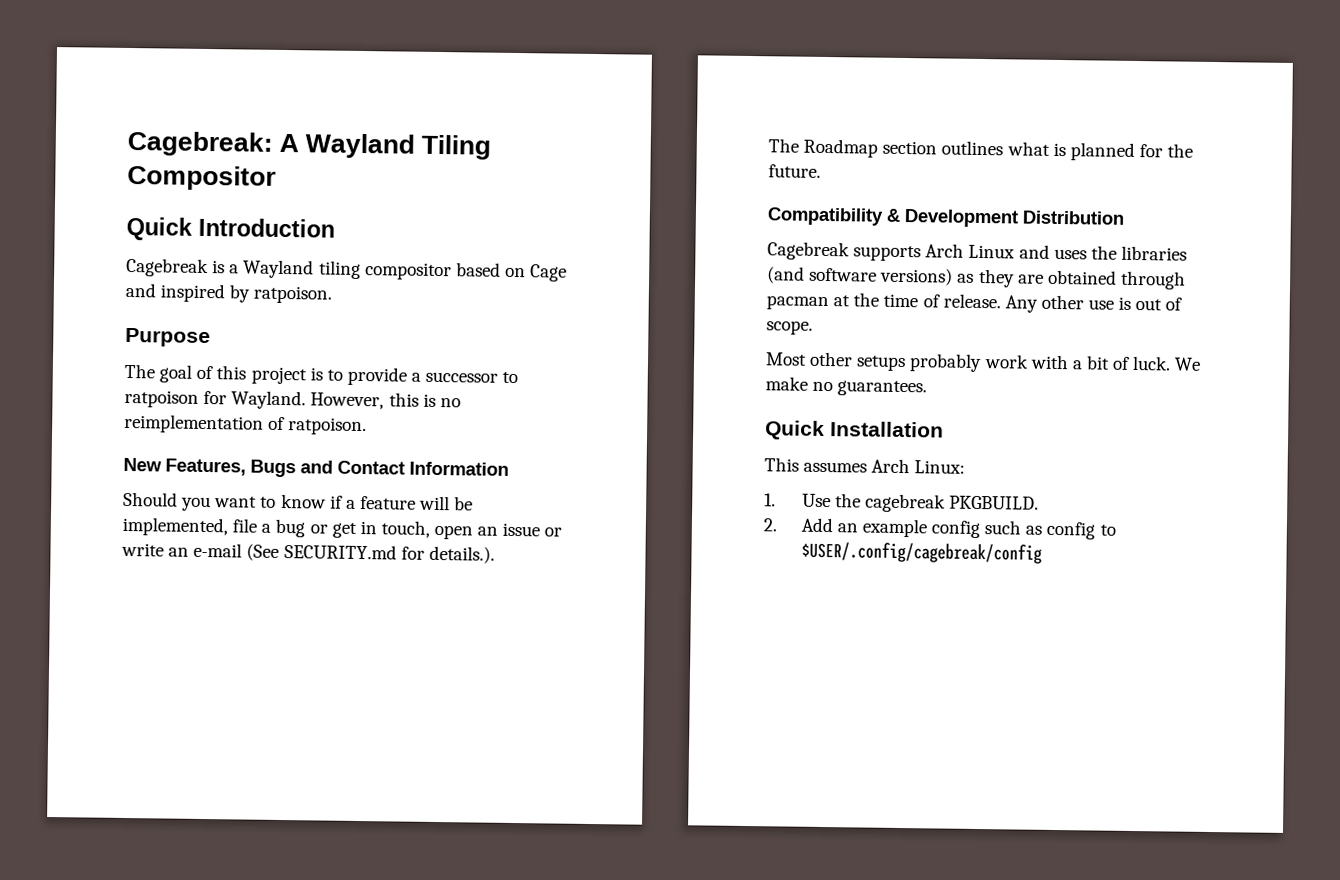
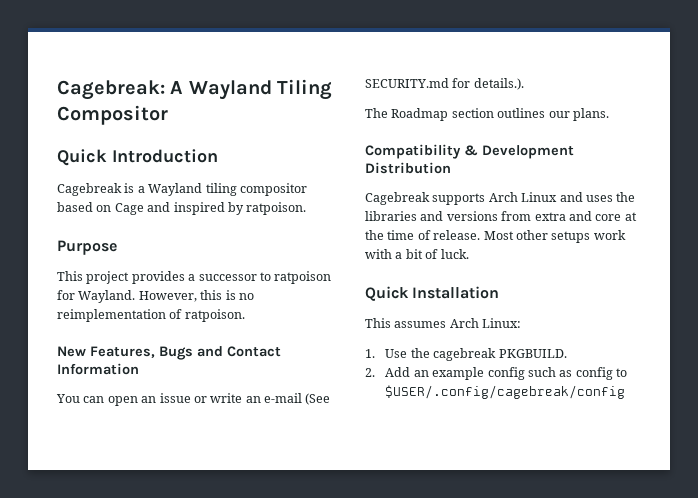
- The goal of this project is to provide a successor to ratpoison for Wayland.
+ This project provides a successor to ratpoison for Wayland.
- Should you want to know if a feature will be implemented, file a bug or get in touch, open an issue or write an e-mail (See SECURITY.md for details.).
+ You can open an issue or write an e-mail (See SECURITY.md for details.).
- The Roadmap section outlines what is planned for the future.
+ The Roadmap section outlines our plans.
- Cagebreak supports Arch Linux and uses the libraries (and software versions) as they are obtained through pacman at the time of release. Any other use is out of scope.
- Most other setups probably work with a bit of luck. We make no guarantees.
+ Cagebreak supports Arch Linux and uses the libraries and versions from extra and core at the time of release. Most other setups work with a bit of luck.

